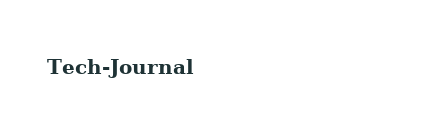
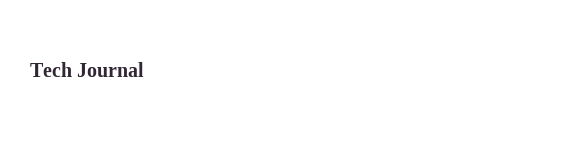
- Tech-Journal
+ Tech Journal

